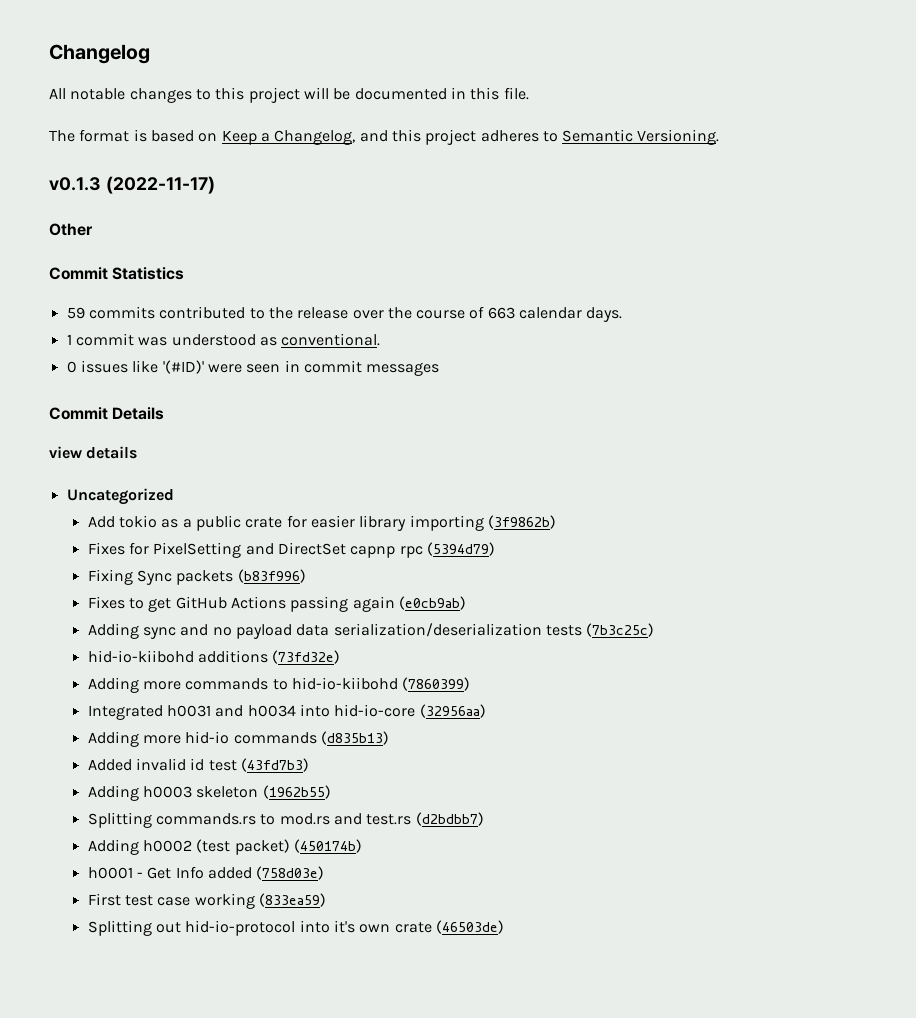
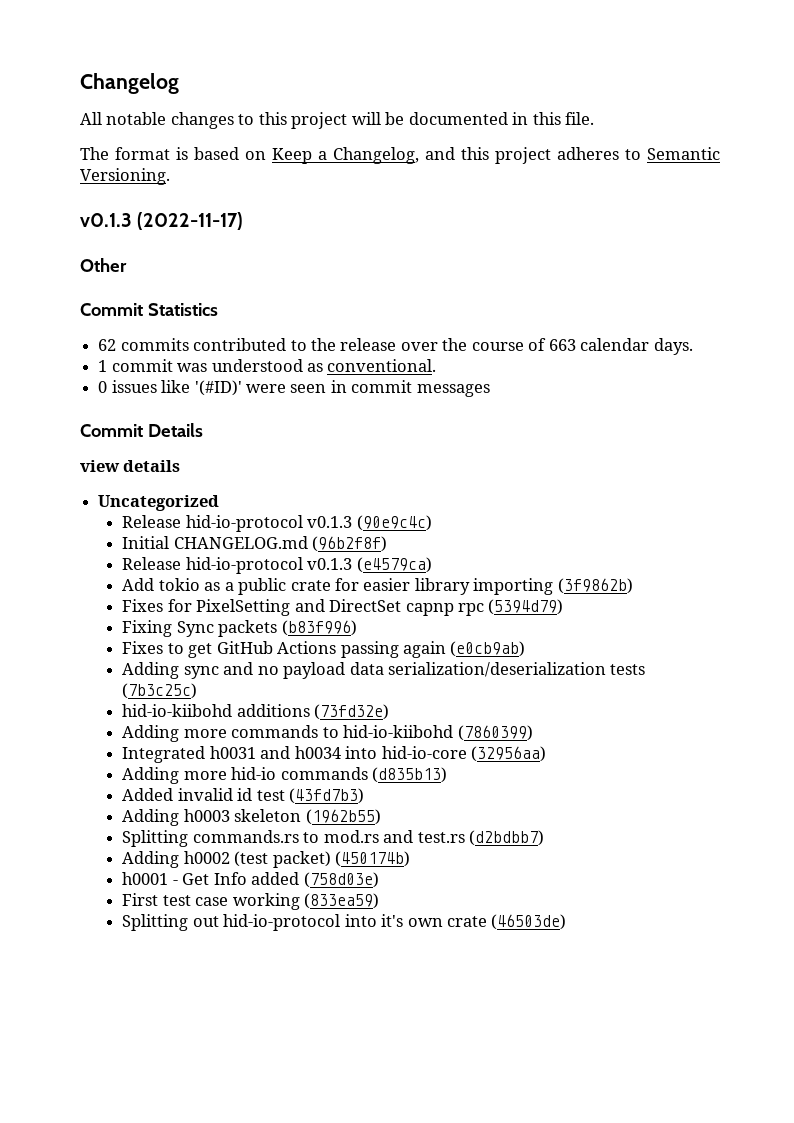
- 59 commits contributed to the release over the course of 663 calendar days.
+ 62 commits contributed to the release over the course of 663 calendar days.
+ Release hid-io-protocol v0.1.3 (90e9c4c)
+ Initial CHANGELOG.md (96b2f8f)
+ Release hid-io-protocol v0.1.3 (e4579ca)

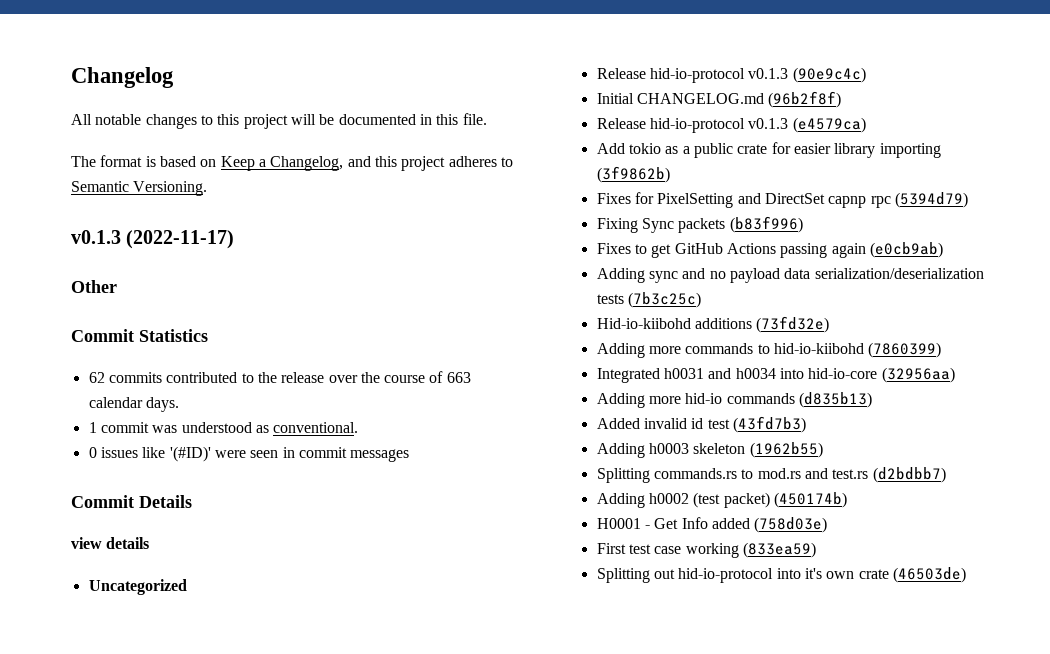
- hid-io-kiibohd additions (73fd32e)
+ Hid-io-kiibohd additions (73fd32e)
- h0001 - Get Info added (758d03e)
+ H0001 - Get Info added (758d03e)

